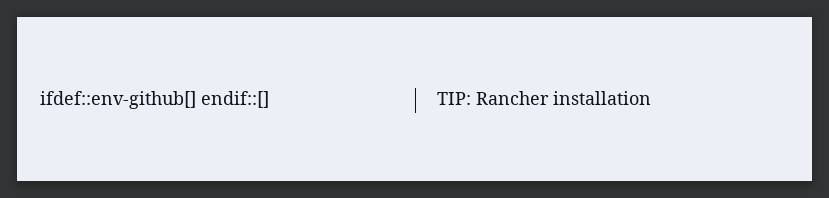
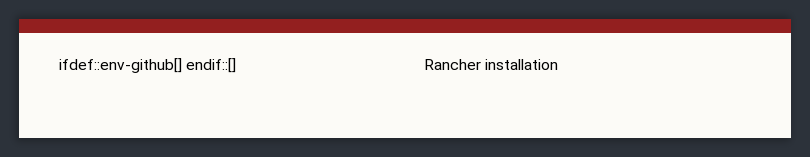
- TIP: Rancher installation
+ Rancher installation

